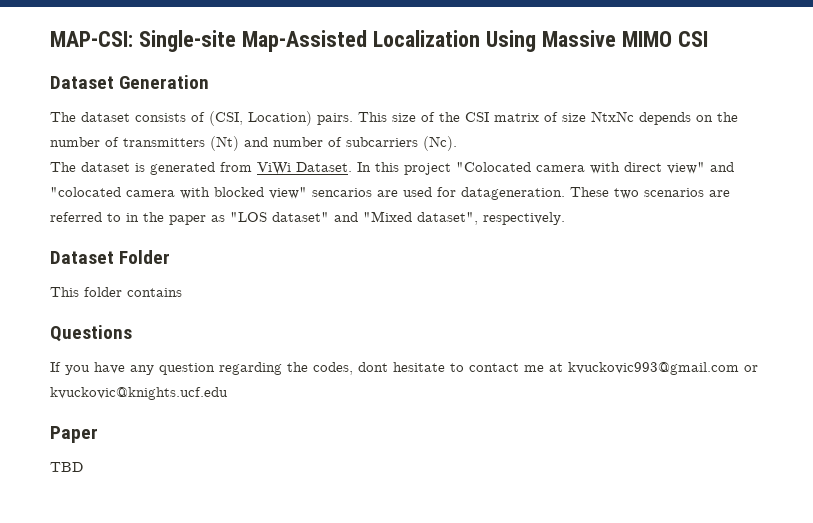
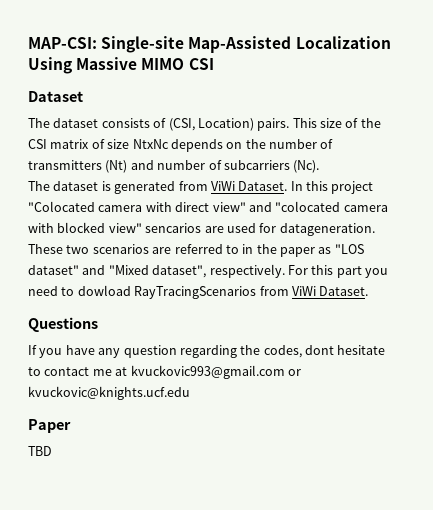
- Dataset Generation
+ Dataset
- These two scenarios are referred to in the paper as "LOS dataset" and "Mixed dataset", respectively.
- Dataset Folder
- This folder contains
+ These two scenarios are referred to in the paper as "LOS dataset" and "Mixed dataset", respectively. For this part you need to dowload RayTracingScenarios from ViWi Dataset.

